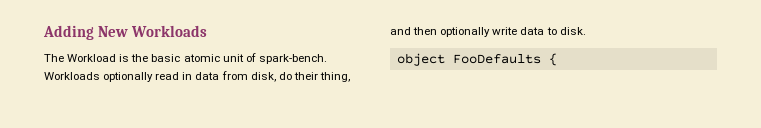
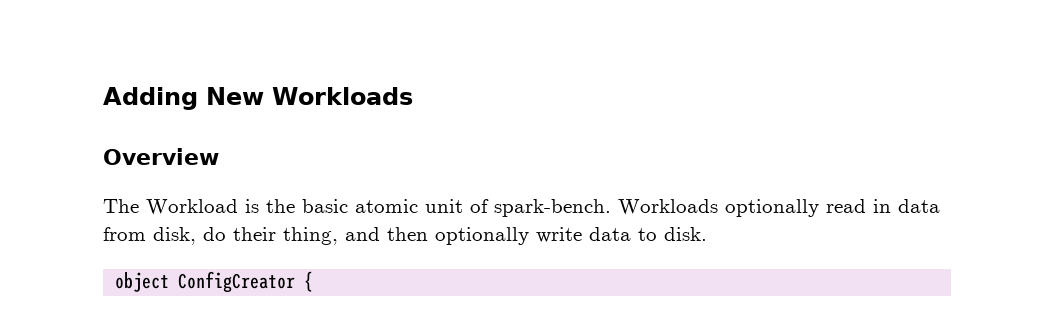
+ Overview
- object FooDefaults {
+ object ConfigCreator {

